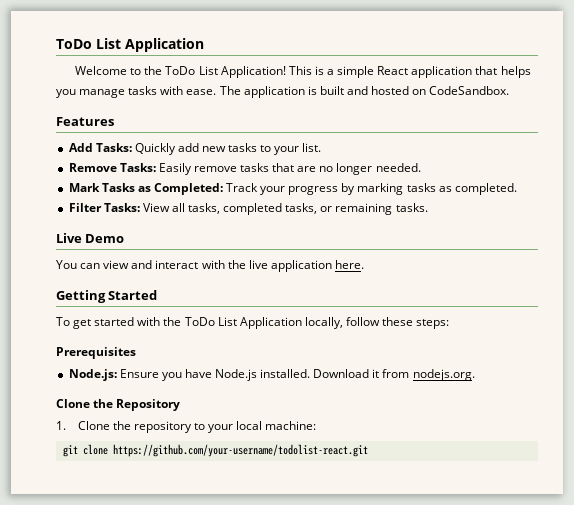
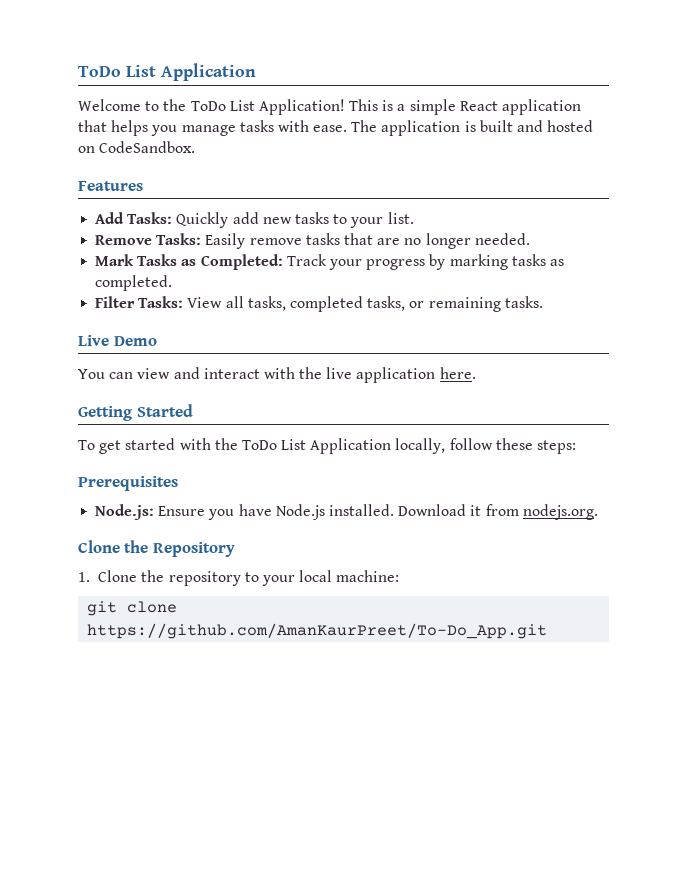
- git clone https://github.com/your-username/todolist-react.git
+ git clone https://github.com/AmanKaurPreet/To-Do_App.git

